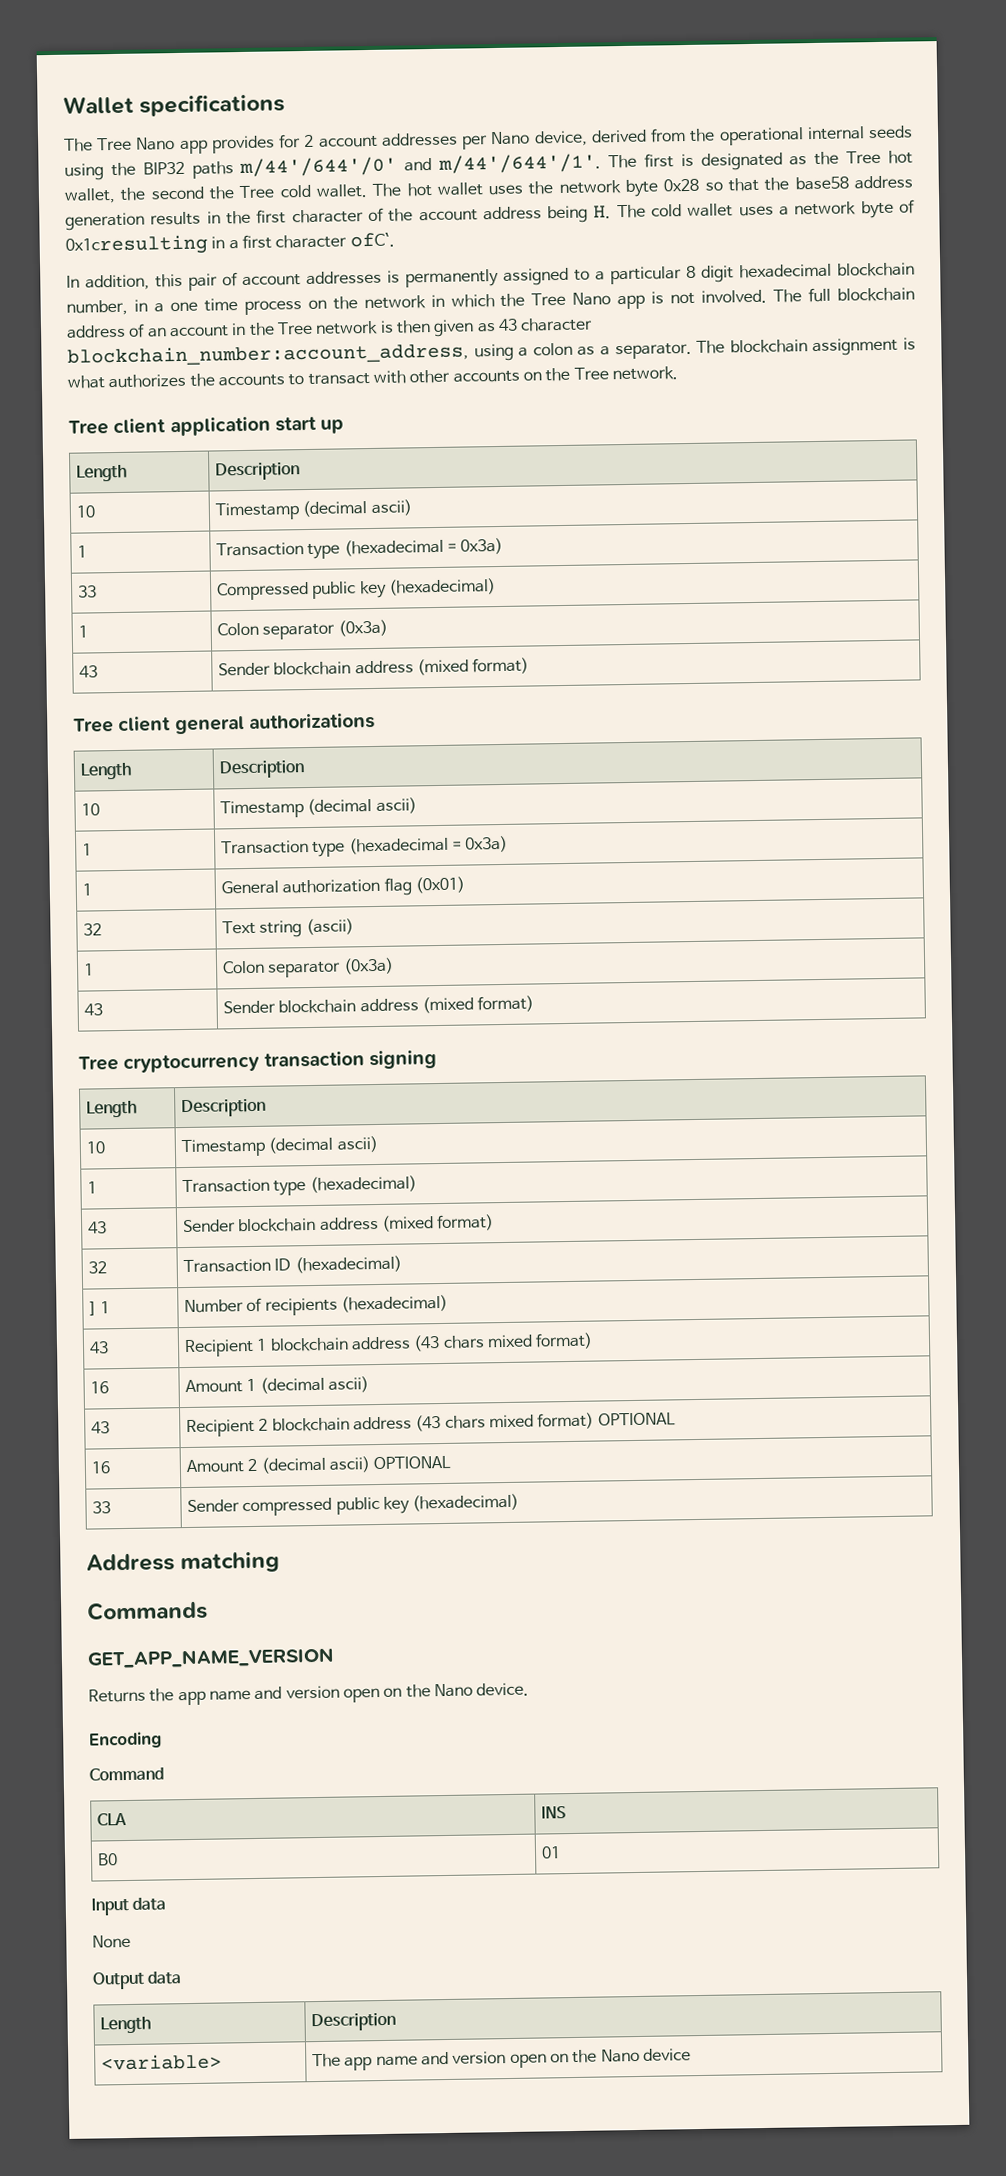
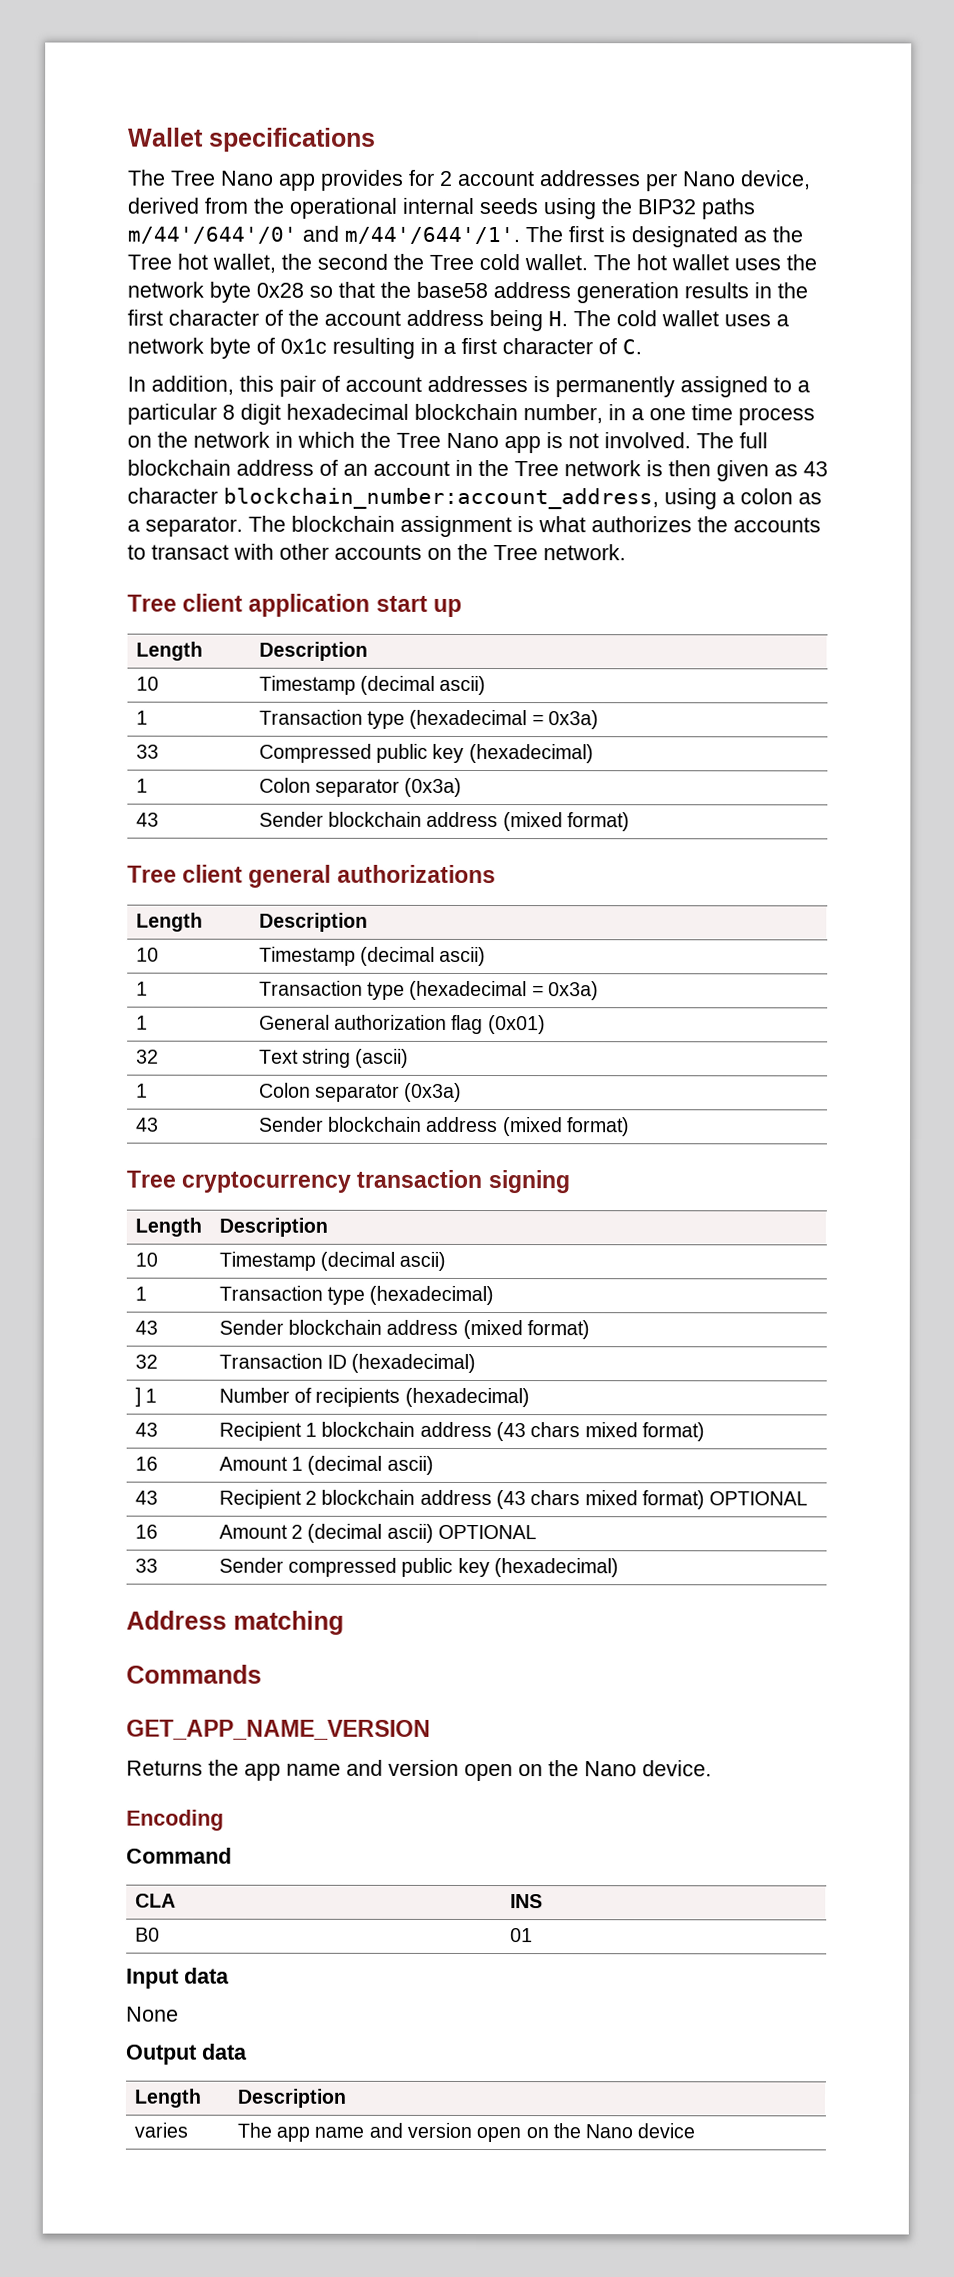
- The hot wallet uses the network byte 0x28 so that the base58 address generation results in the first character of the account address being H. The cold wallet uses a network byte of 0x1cresulting in a first character ofC`.
+ The hot wallet uses the network byte 0x28 so that the base58 address generation results in the first character of the account address being H. The cold wallet uses a network byte of 0x1c resulting in a first character of C.
- <variable> | The app name and version open on the Nano device
+ varies | The app name and version open on the Nano device

